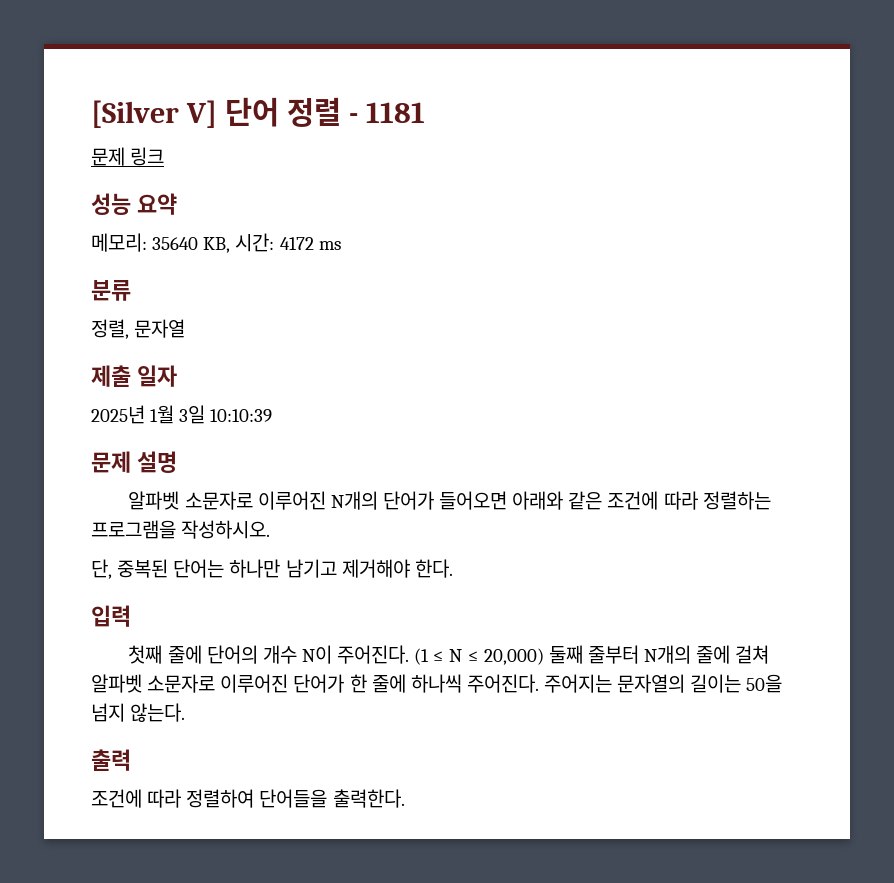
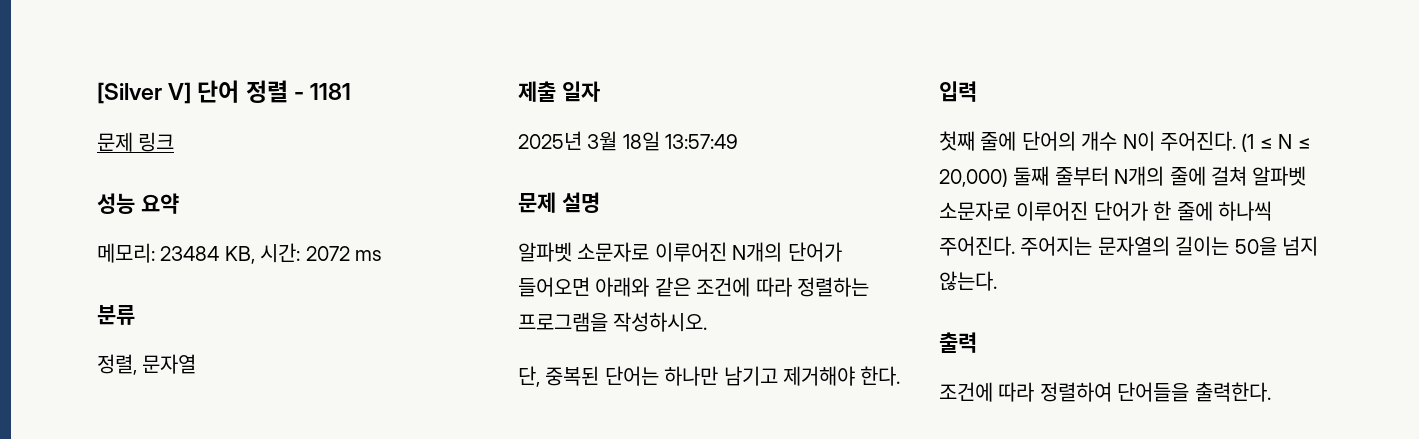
- 메모리: 35640 KB, 시간: 4172 ms
+ 메모리: 23484 KB, 시간: 2072 ms
- 2025년 1월 3일 10:10:39
+ 2025년 3월 18일 13:57:49

